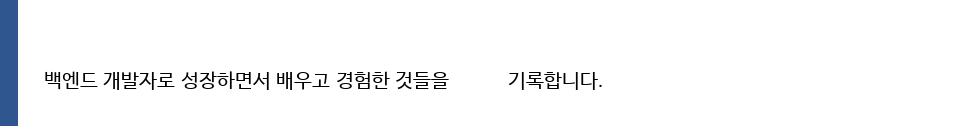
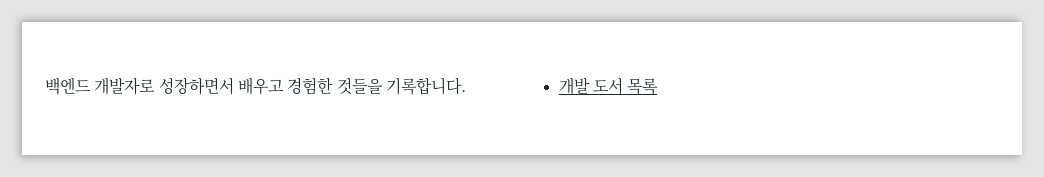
+ 개발 도서 목록

